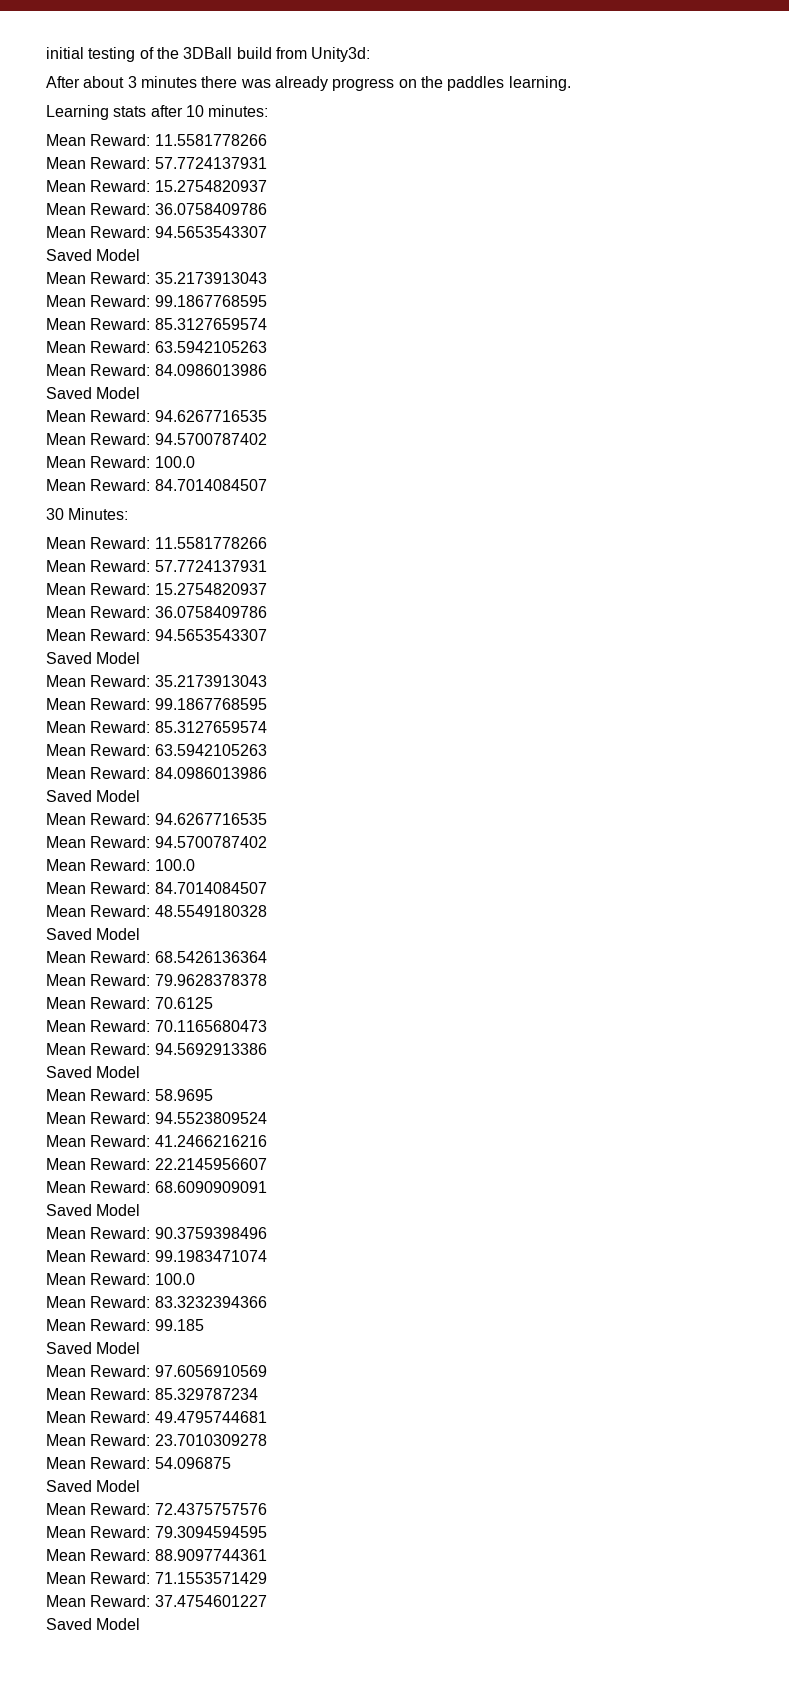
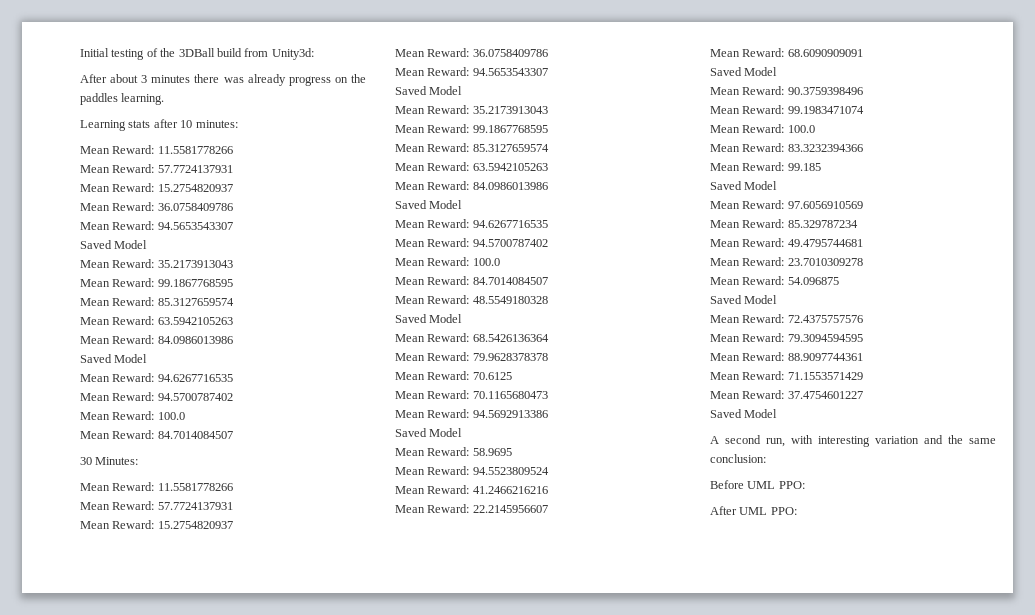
- initial testing of the 3DBall build from Unity3d:
+ Initial testing of the 3DBall build from Unity3d:
+ A second run, with interesting variation and the same conclusion:
+ Before UML PPO:
+ After UML PPO:

